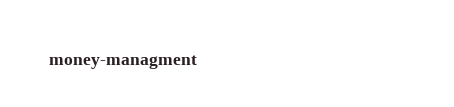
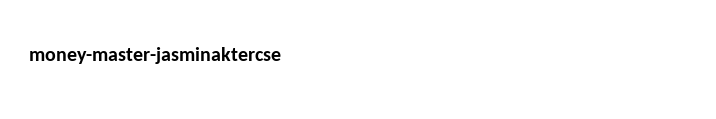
- money-managment
+ money-master-jasminaktercse

